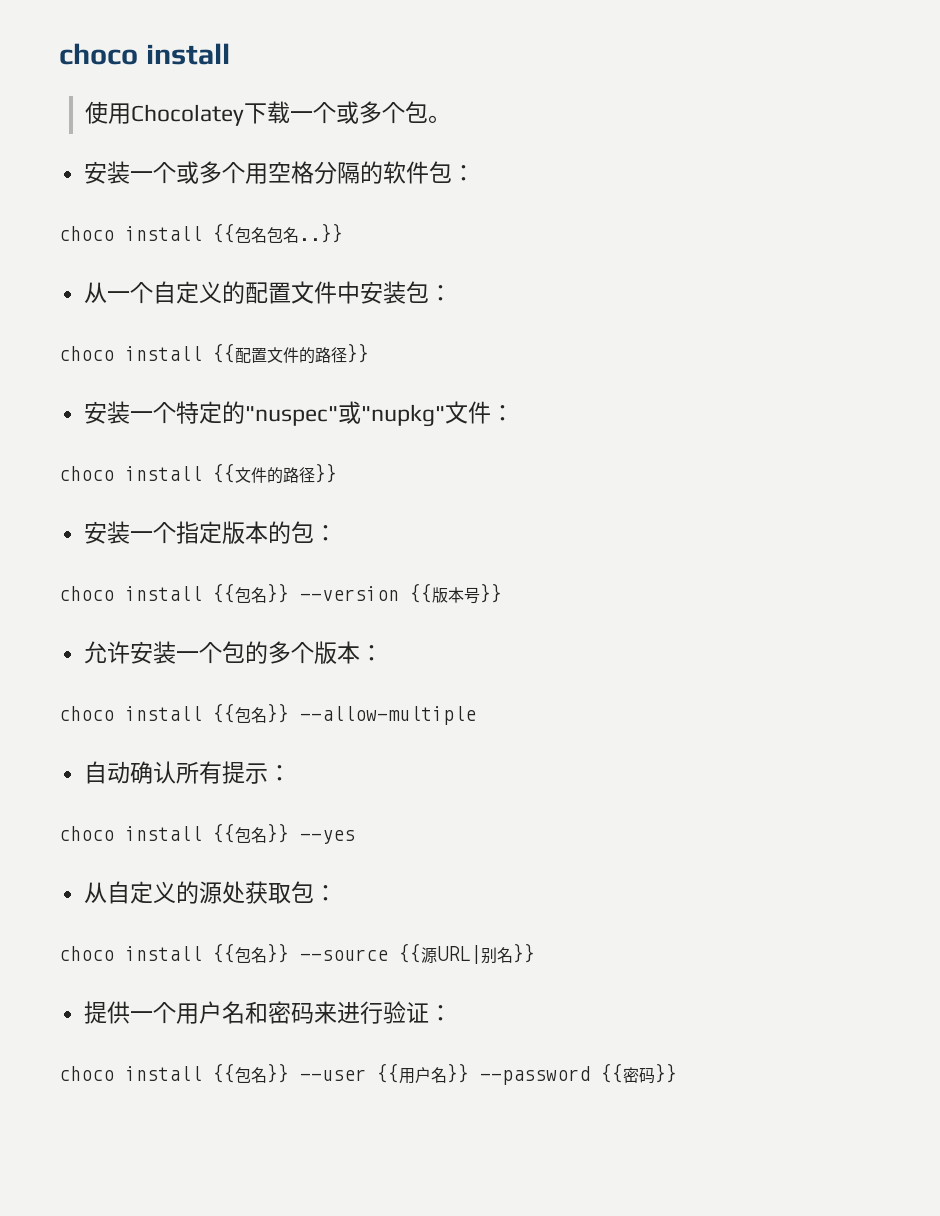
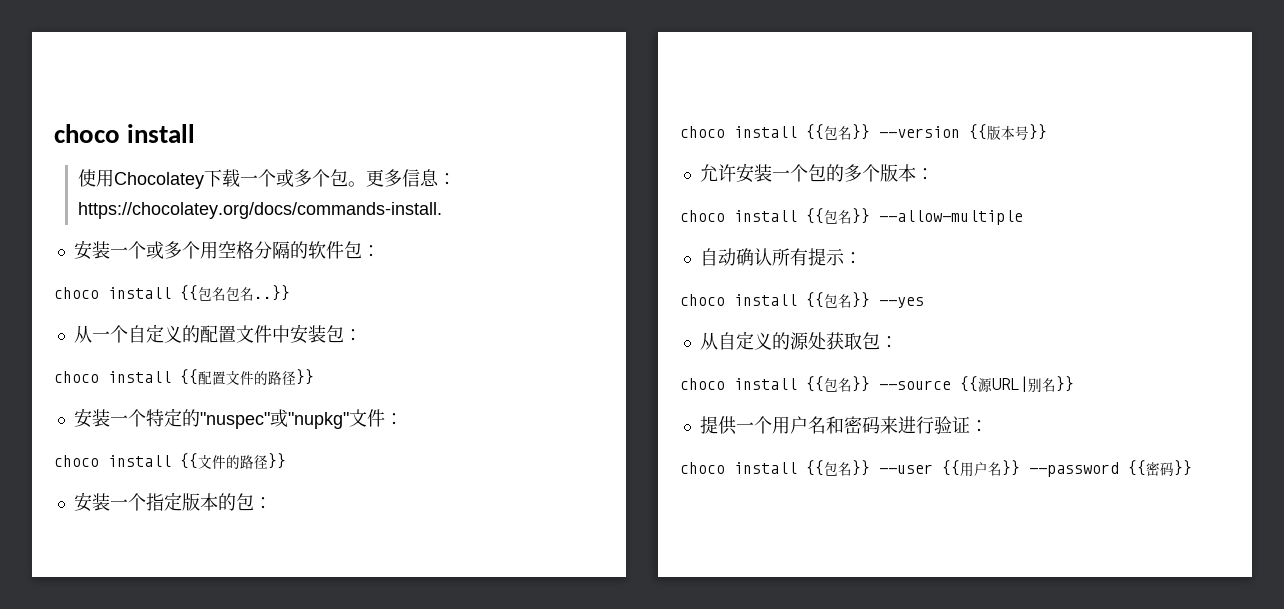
+ 更多信息：https://chocolatey.org/docs/commands-install.

